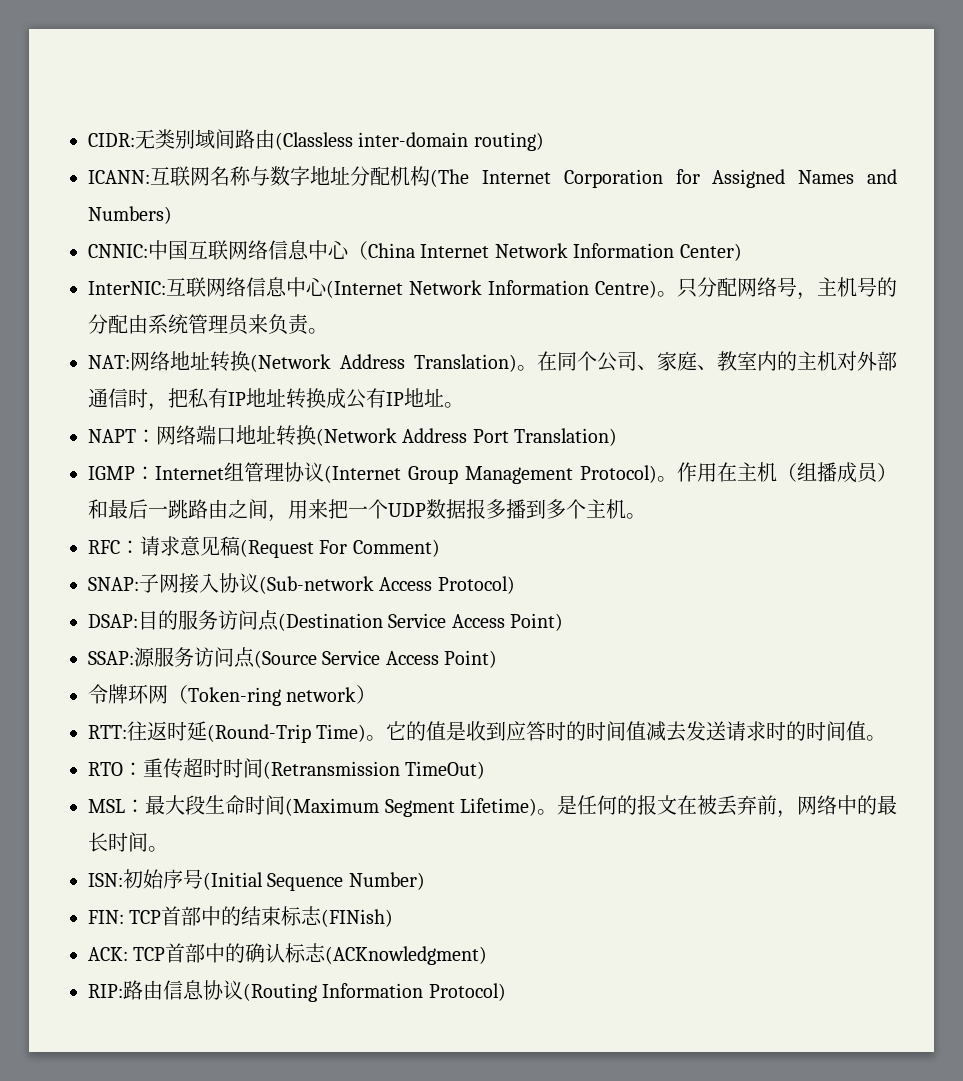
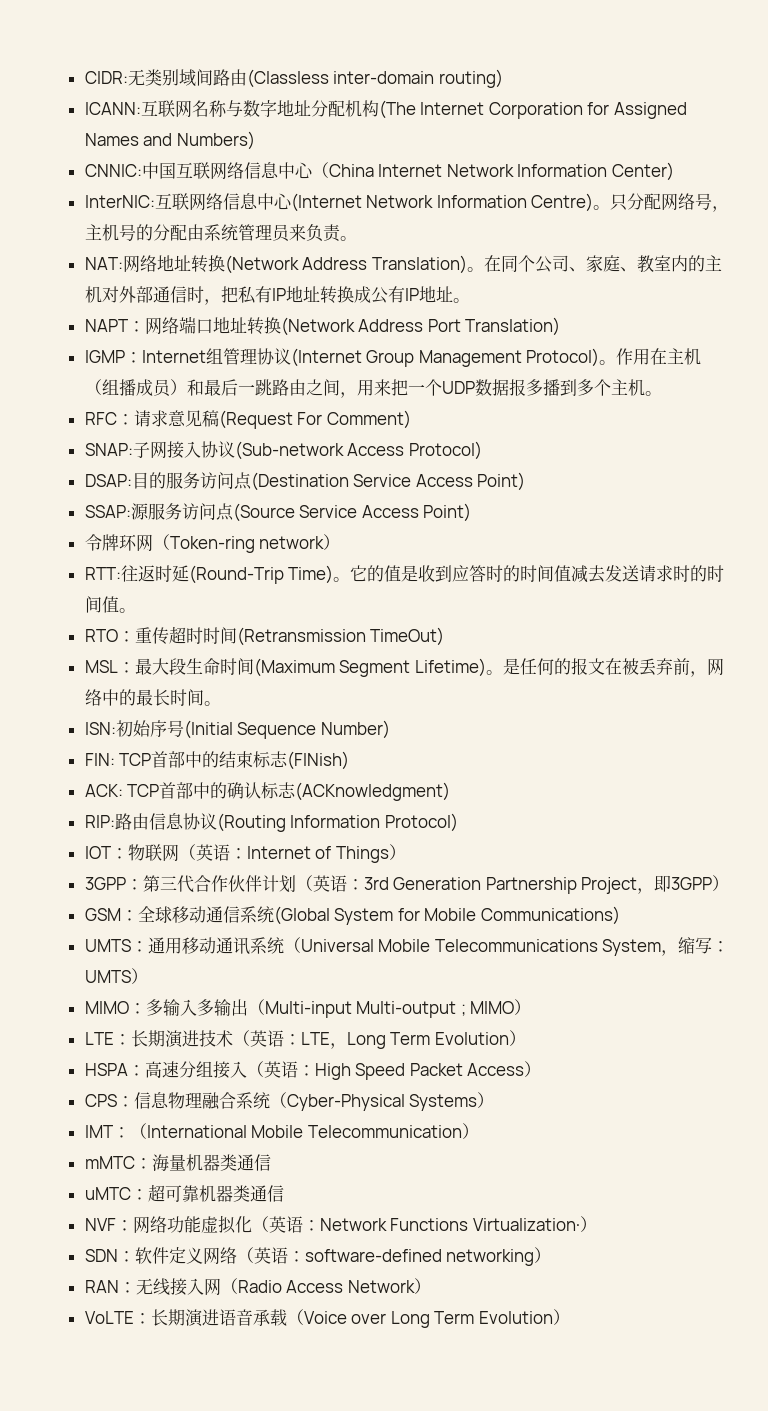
+ IOT：物联网（英语：Internet of Things）
+ 3GPP：第三代合作伙伴计划（英语：3rd Generation Partnership Project，即3GPP）
+ GSM：全球移动通信系统(Global System for Mobile Communications)
+ UMTS：通用移动通讯系统（Universal Mobile Telecommunications System，缩写：UMTS）
+ MIMO：多输入多输出（Multi-input Multi-output ; MIMO）
+ LTE：长期演进技术（英语：LTE，Long Term Evolution）
+ HSPA：高速分组接入（英语：High Speed Packet Access）
+ CPS：信息物理融合系统（Cyber-Physical Systems）
+ IMT：（International Mobile Telecommunication）
+ mMTC：海量机器类通信
+ uMTC：超可靠机器类通信
+ NVF：网络功能虚拟化（英语：Network Functions Virtualization·）
+ SDN：软件定义网络（英语：software-defined networking）
+ RAN：无线接入网（Radio Access Network）
+ VoLTE：长期演进语音承载（Voice over Long Term Evolution）

